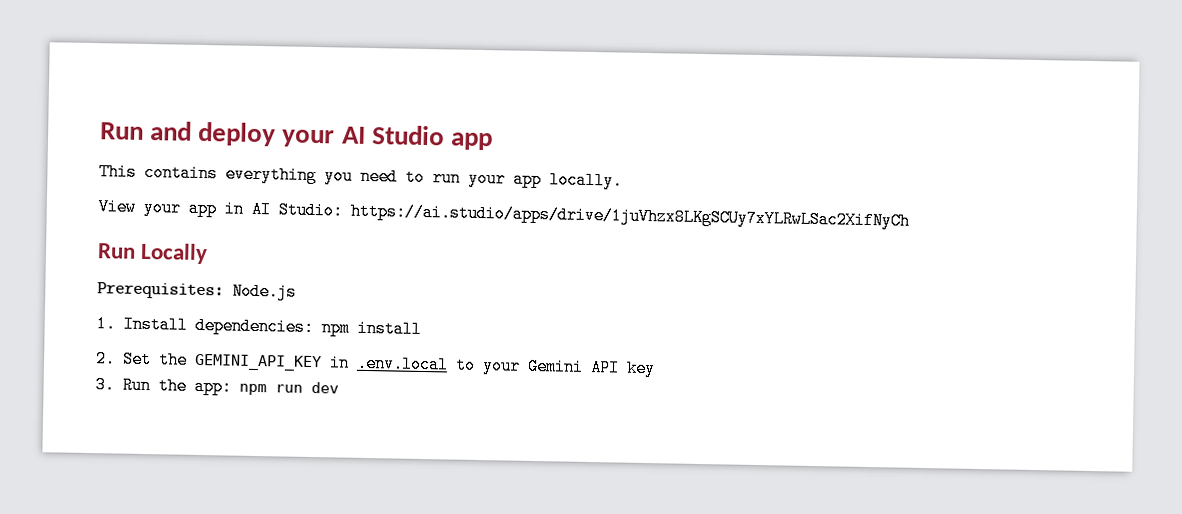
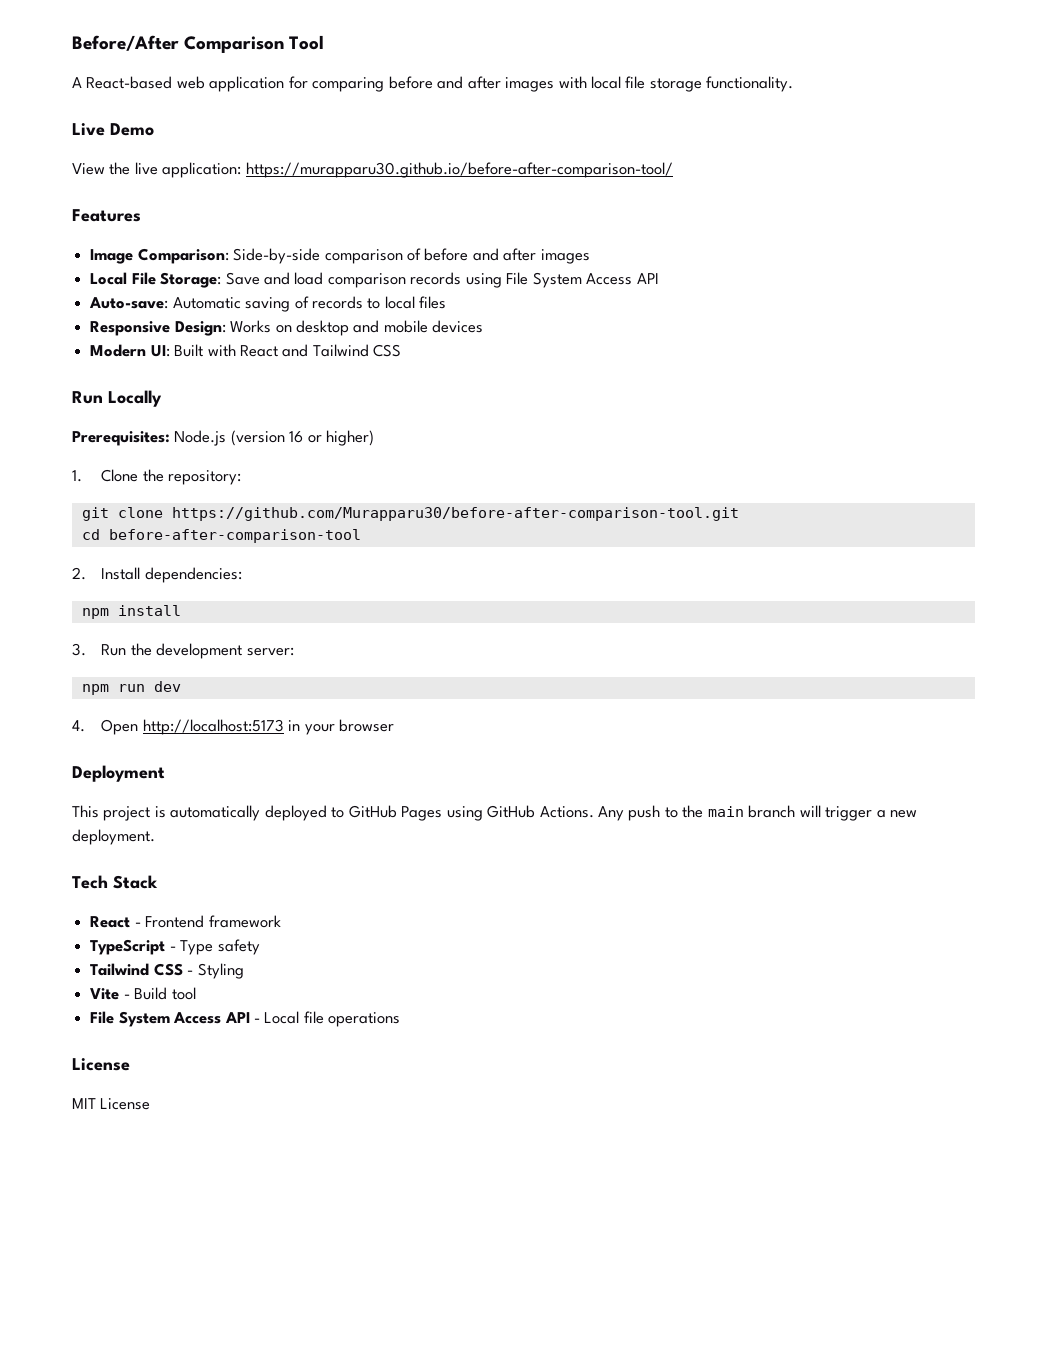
- Run and deploy your AI Studio app
- This contains everything you need to run your app locally.
- View your app in AI Studio: https://ai.studio/apps/drive/1juVhzx8LKgSCUy7xYLRwLSac2XifNyCh
+ Before/After Comparison Tool
+ A React-based web application for comparing before and after images with local file storage functionality.
+ Live Demo
+ View the live application: https://murapparu30.github.io/before-after-comparison-tool/
+ Features
+ Image Comparison: Side-by-side comparison of before and after images
+ Local File Storage: Save and load comparison records using File System Access API
+ Auto-save: Automatic saving of records to local files
+ Responsive Design: Works on desktop and mobile devices
+ Modern UI: Built with React and Tailwind CSS
  Run Locally
- Prerequisites: Node.js
- 1. Install dependencies: npm install
+ Prerequisites: Node.js (version 16 or higher)
+ 1. Clone the repository:
+ git clone https://github.com/Murapparu30/before-after-comparison-tool.git
+ cd before-after-comparison-tool
+ 2. Install dependencies:
+ npm install
- 2. Set the GEMINI_API_KEY in .env.local to your Gemini API key
- 3. Run the app: npm run dev
+ 3. Run the development server:
+ npm run dev
+ 4. Open http://localhost:5173 in your browser
+ Deployment
+ This project is automatically deployed to GitHub Pages using GitHub Actions. Any push to the main branch will trigger a new deployment.
+ Tech Stack
+ React - Frontend framework
+ TypeScript - Type safety
+ Tailwind CSS - Styling
+ Vite - Build tool
+ File System Access API - Local file operations
+ License
+ MIT License

